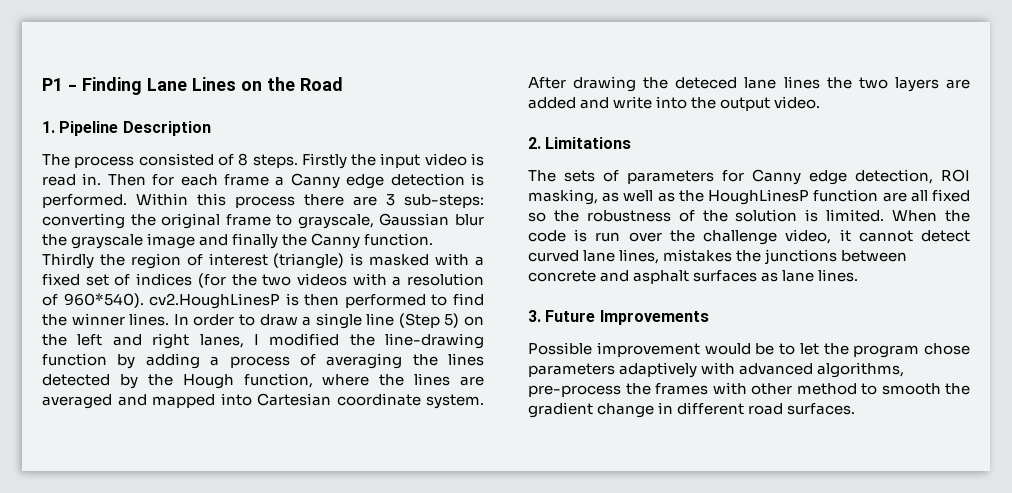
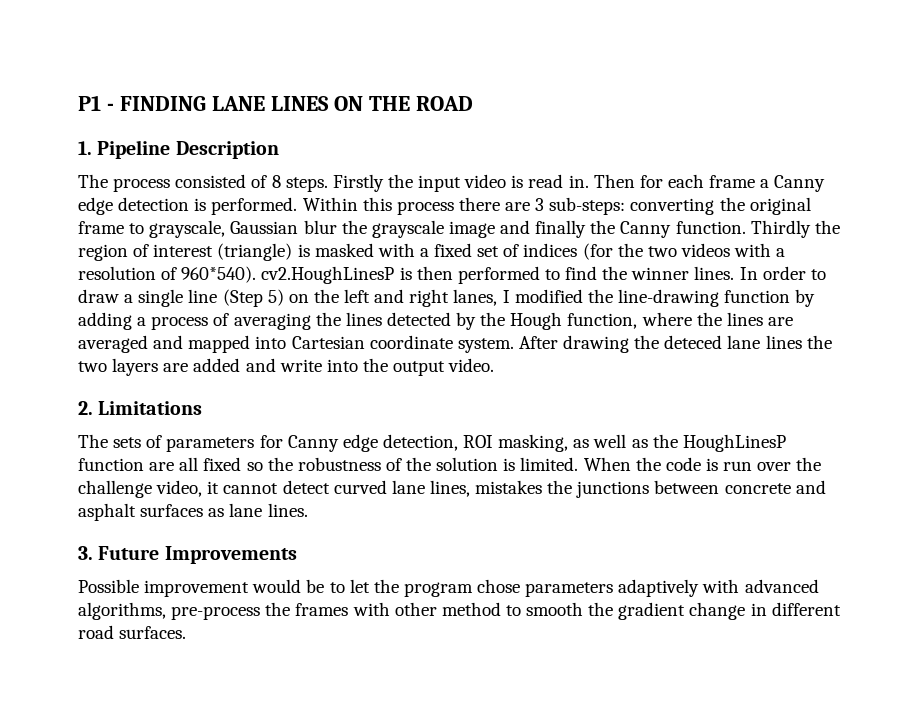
- P1 - Finding Lane Lines on the Road
+ P1 - FINDING LANE LINES ON THE ROAD

